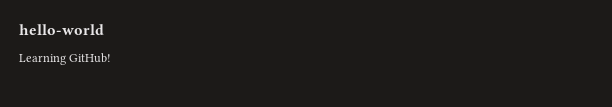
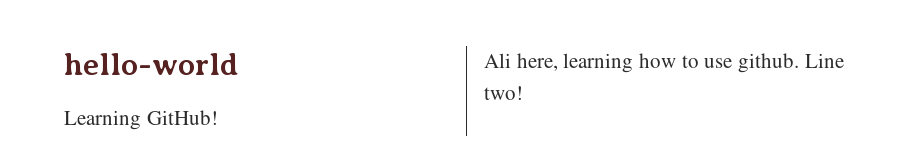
+ Ali here, learning how to use github. Line two!

